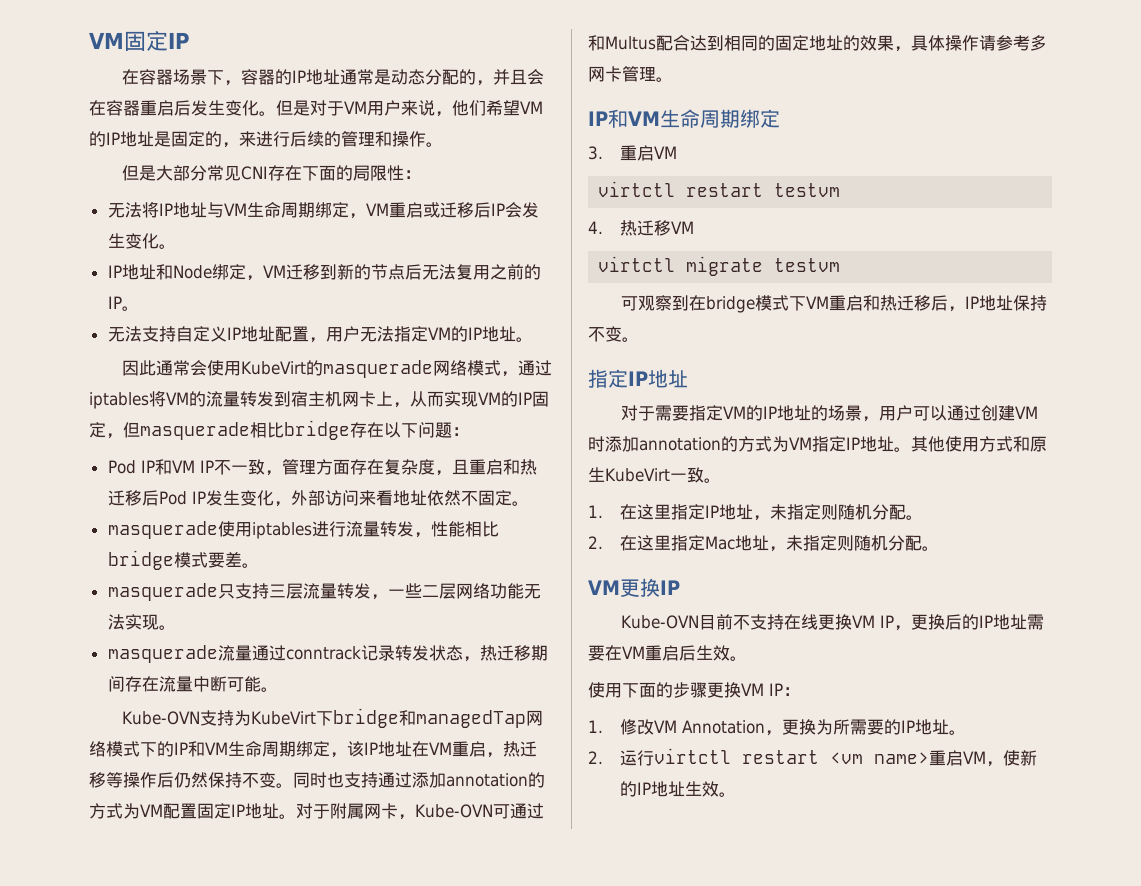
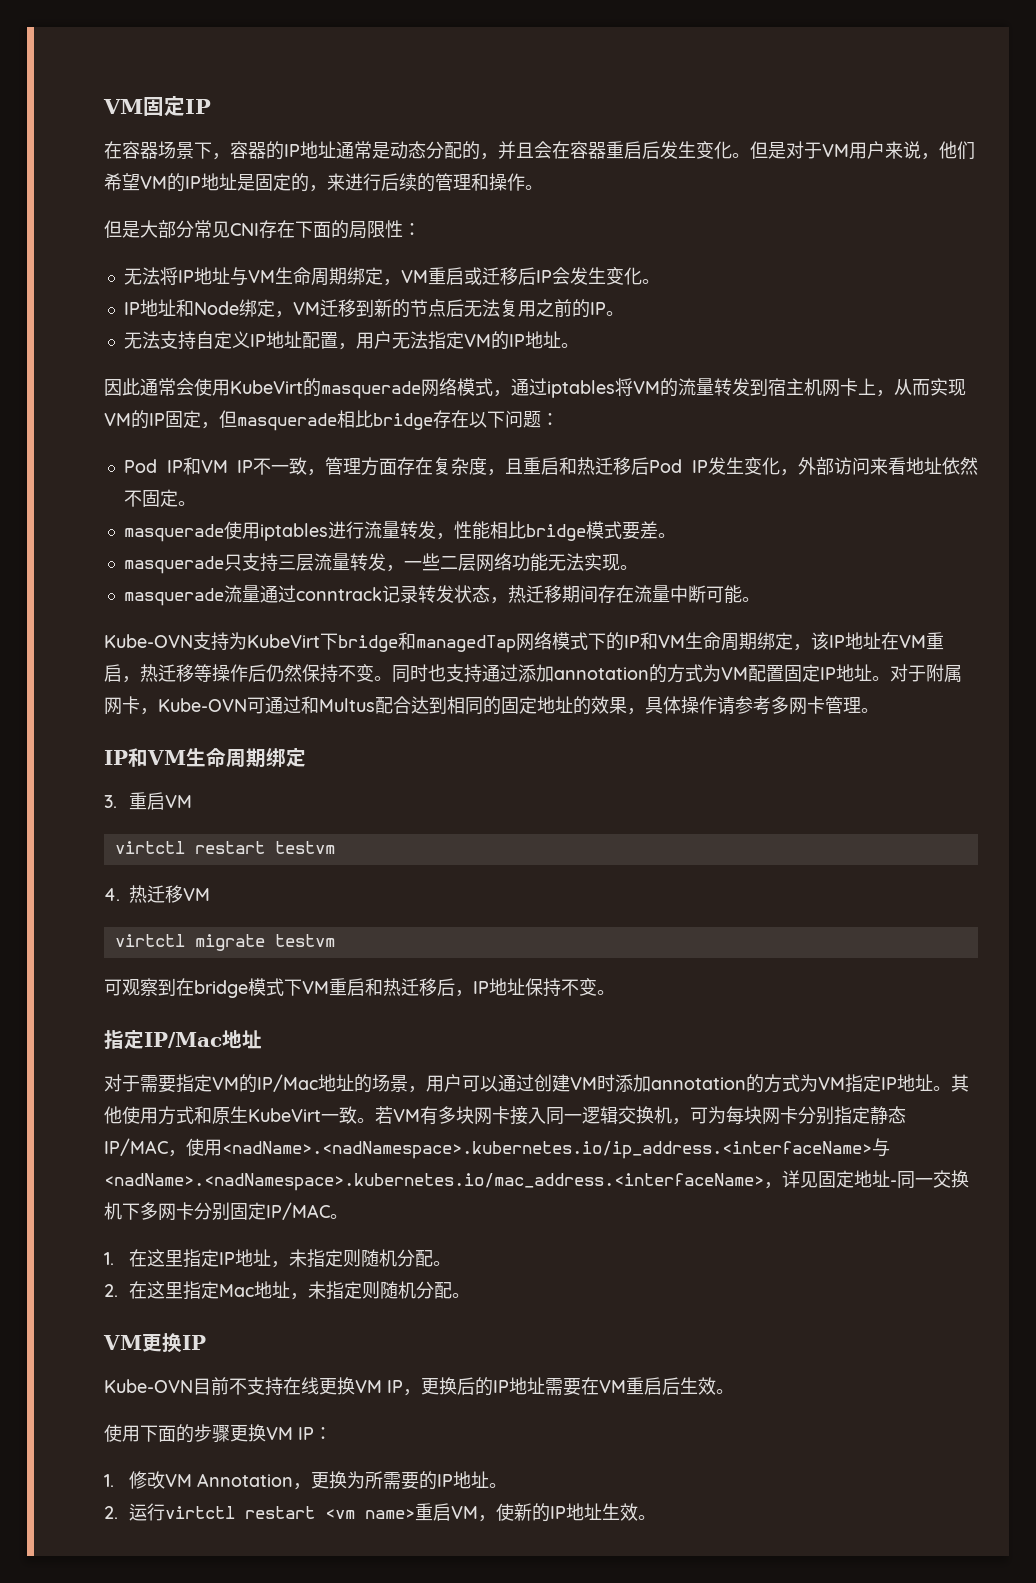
  可观察到在bridge模式下VM重启和热迁移后，IP地址保持不变。
- 指定IP地址
+ 指定IP/Mac地址
- 对于需要指定VM的IP地址的场景，用户可以通过创建VM时添加annotation的方式为VM指定IP地址。
+ 对于需要指定VM的IP/Mac地址的场景，用户可以通过创建VM时添加annotation的方式为VM指定IP地址。
+ 若VM有多块网卡接入同一逻辑交换机，可为每块网卡分别指定静态IP/MAC，使用<nadName>.<nadNamespace>.kubernetes.io/ip_address.<interfaceName>与<nadName>.<nadNamespace>.kubernetes.io/mac_address.<interfaceName>，详见固定地址-同一交换机下多网卡分别固定IP/MAC。

